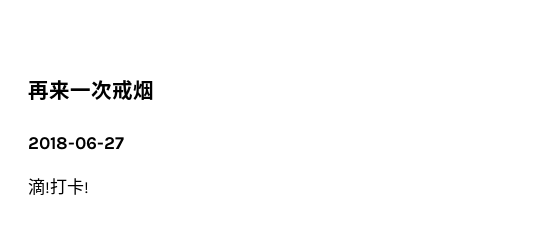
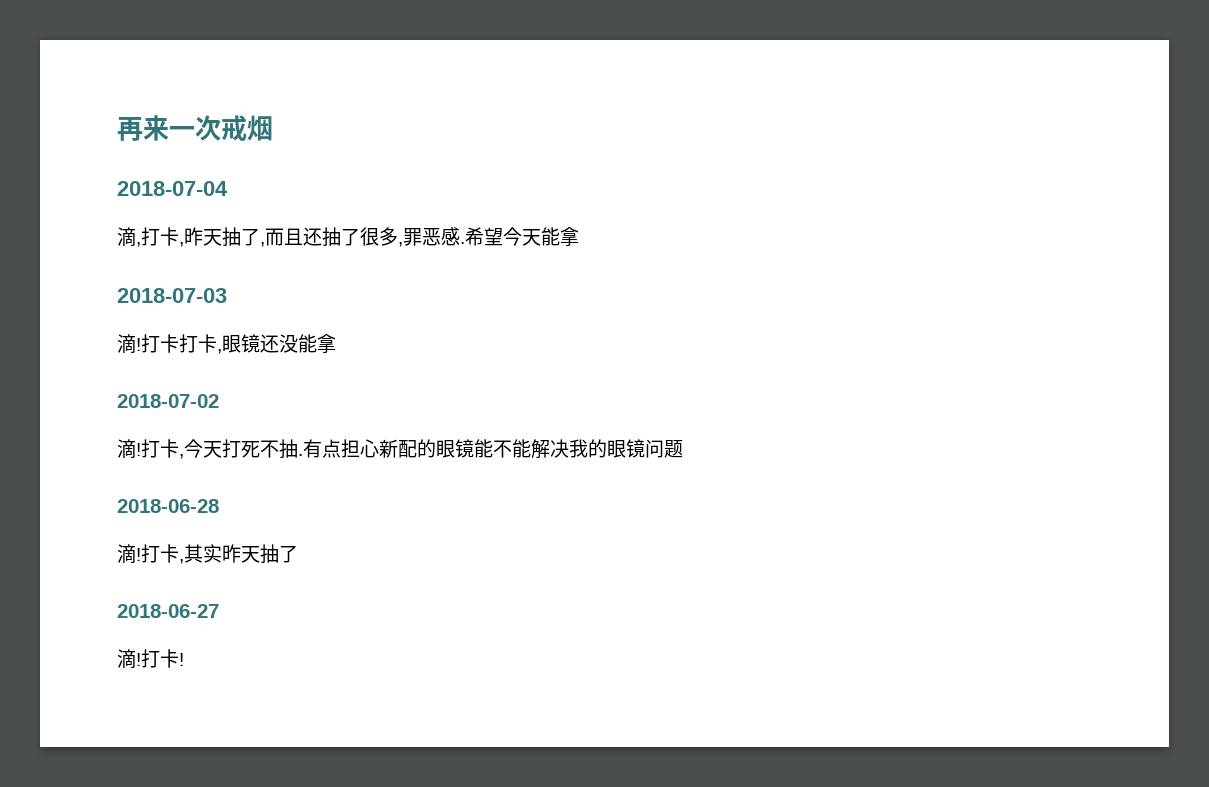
+ 2018-07-04
+ 滴,打卡,昨天抽了,而且还抽了很多,罪恶感.希望今天能拿
+ 2018-07-03
+ 滴!打卡打卡,眼镜还没能拿
+ 2018-07-02
+ 滴!打卡,今天打死不抽.有点担心新配的眼镜能不能解决我的眼镜问题
+ 2018-06-28
+ 滴!打卡,其实昨天抽了

